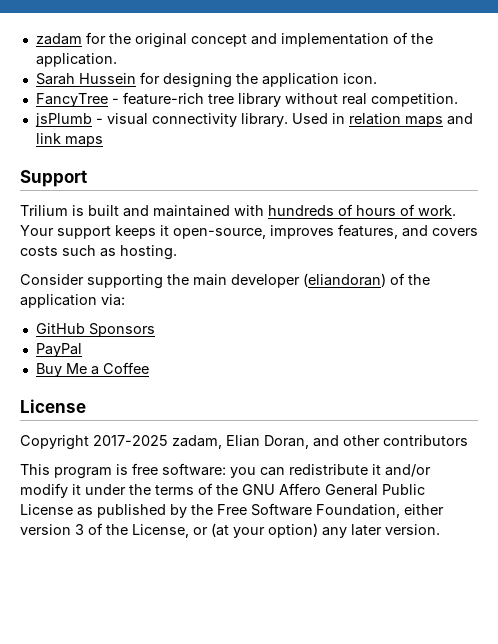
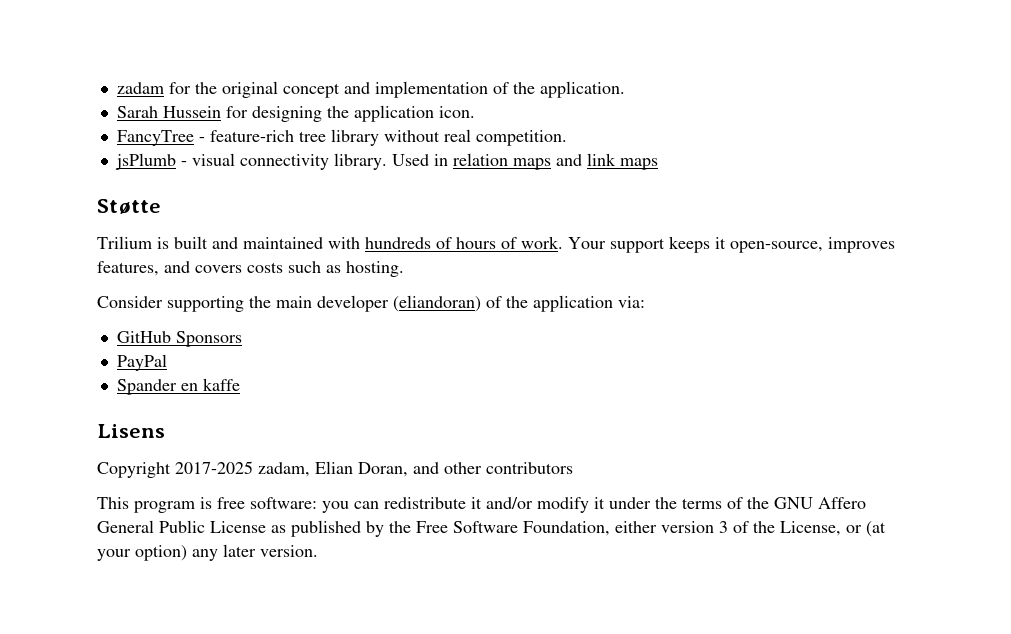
- Support
+ Støtte
- Buy Me a Coffee
- License
+ Spander en kaffe
+ Lisens

